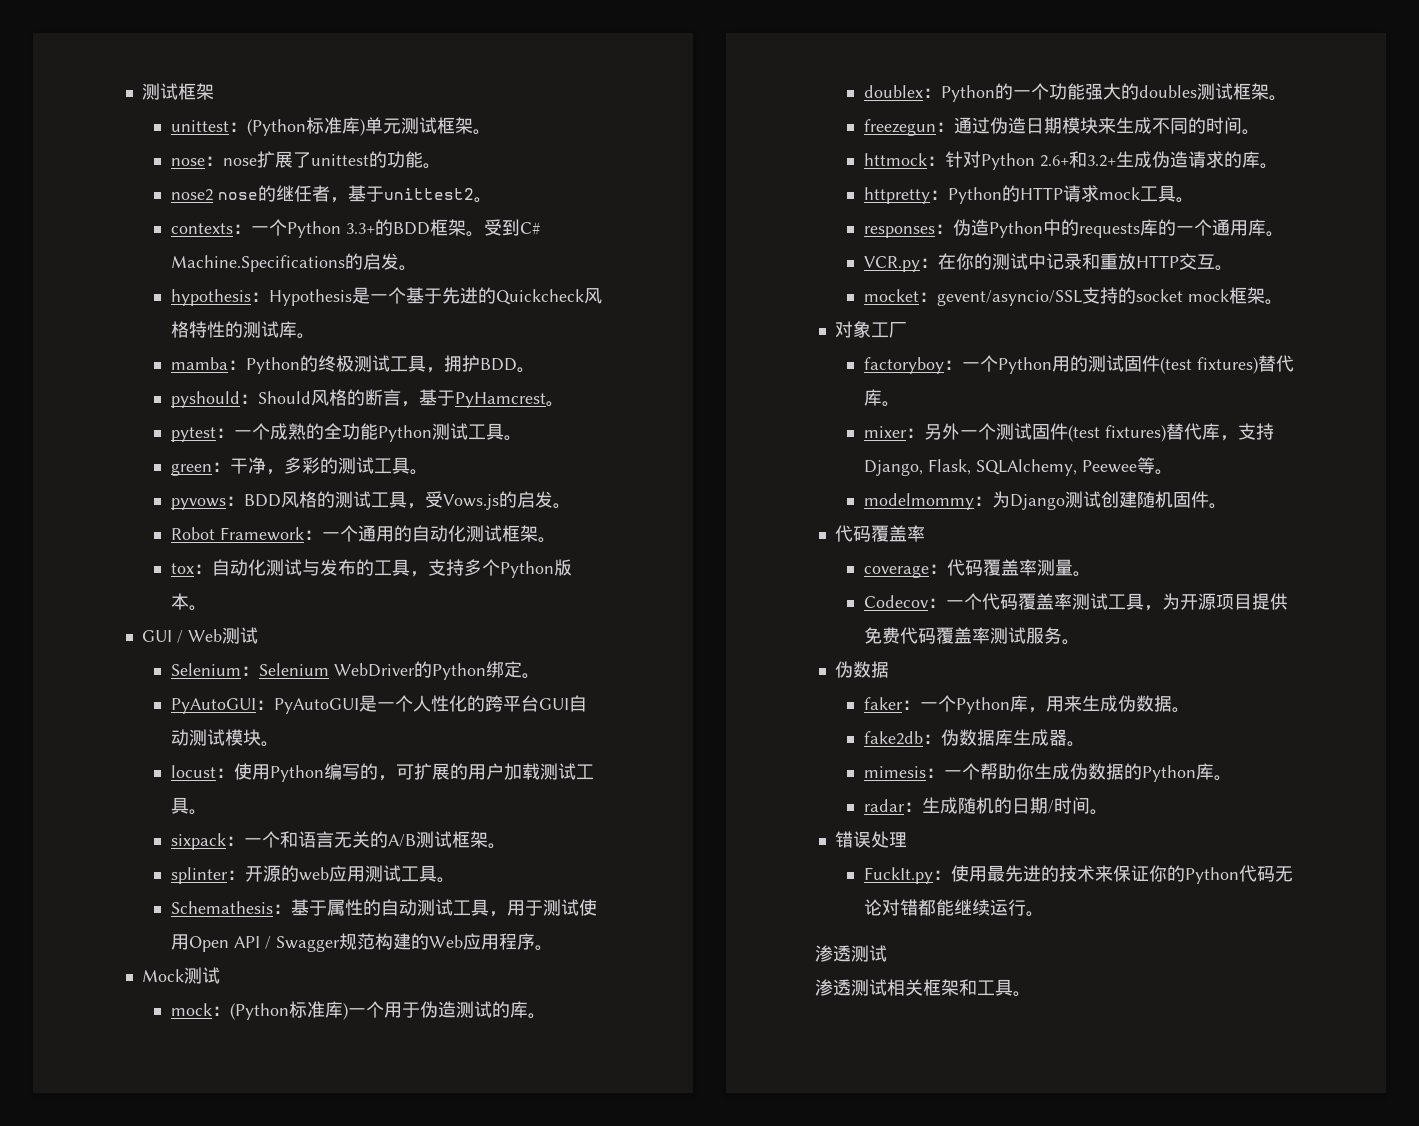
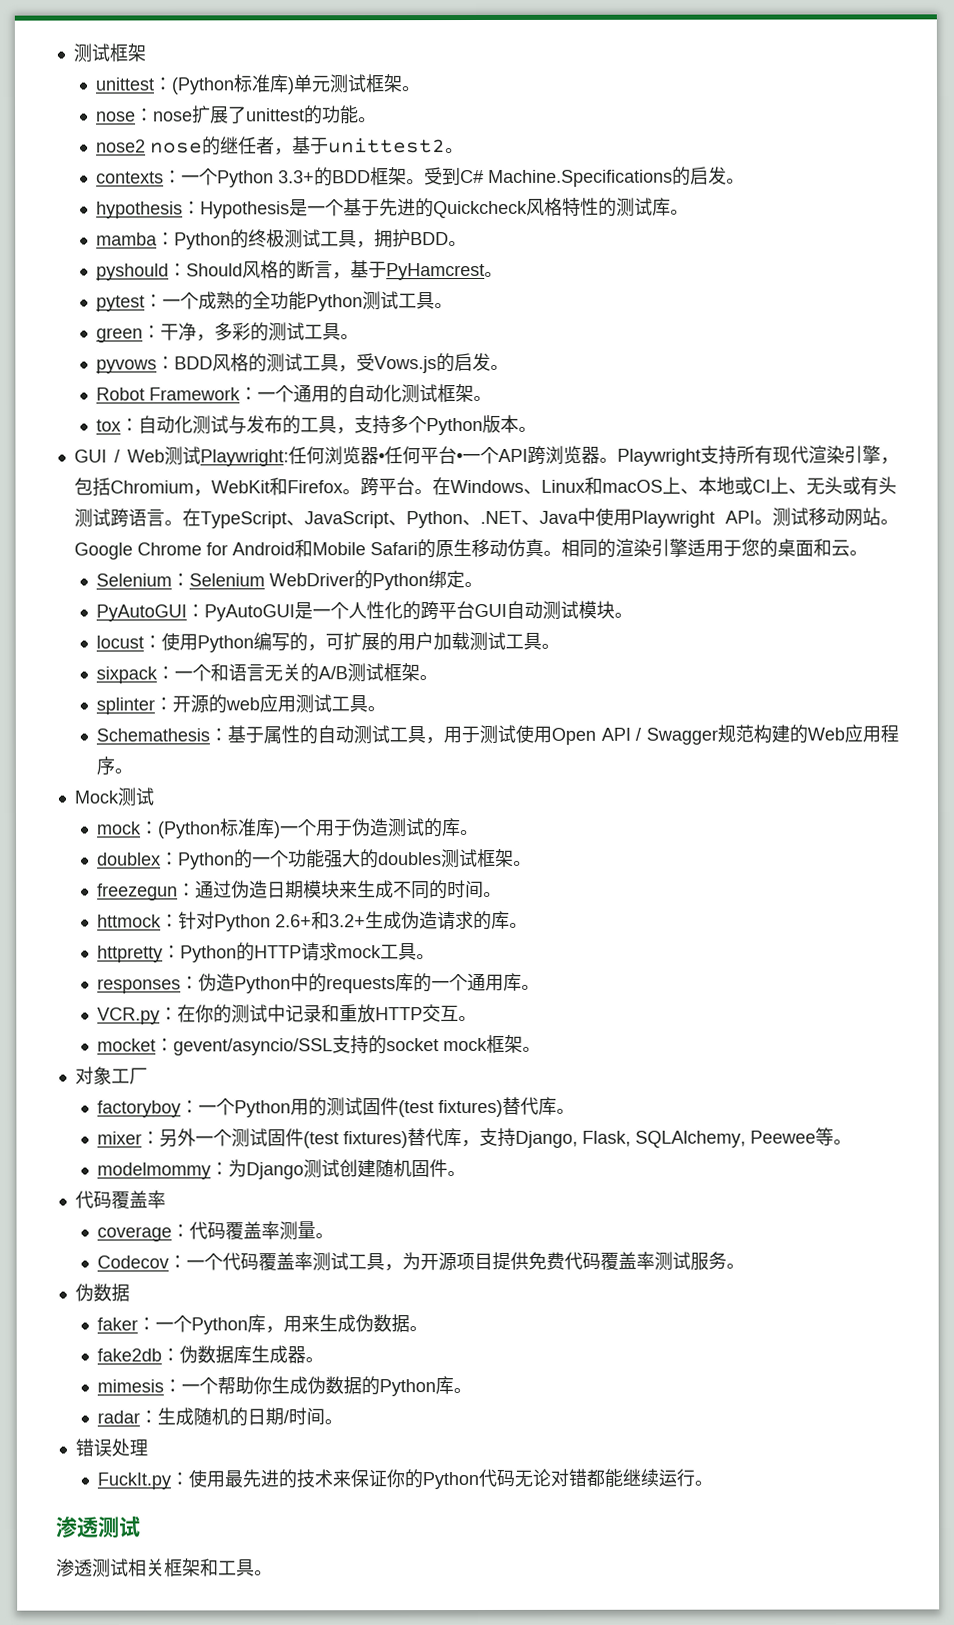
- GUI / Web测试
+ GUI / Web测试Playwright:任何浏览器•任何平台•一个API跨浏览器。Playwright支持所有现代渲染引擎，包括Chromium，WebKit和Firefox。跨平台。在Windows、Linux和macOS上、本地或CI上、无头或有头测试跨语言。在TypeScript、JavaScript、Python、.NET、Java中使用Playwright API。测试移动网站。Google Chrome for Android和Mobile Safari的原生移动仿真。相同的渲染引擎适用于您的桌面和云。

